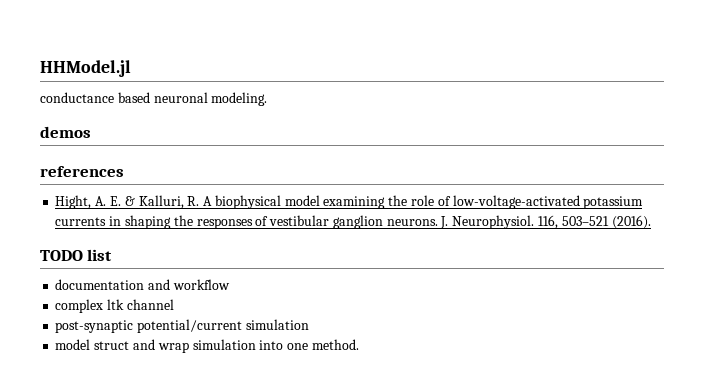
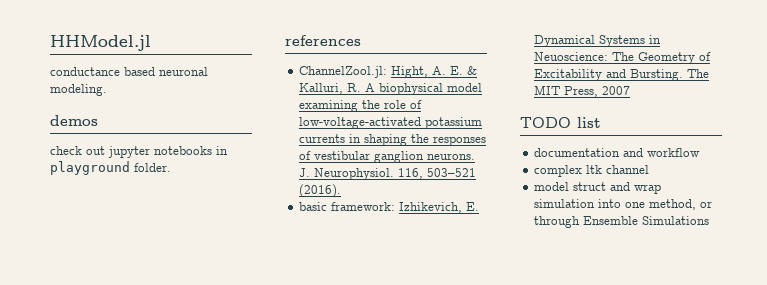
+ check out jupyter notebooks in playground folder.
- Hight, A. E. & Kalluri, R. A biophysical model examining the role of low-voltage-activated potassium currents in shaping the responses of vestibular ganglion neurons.
+ ChannelZool.jl: Hight, A. E. & Kalluri, R. A biophysical model examining the role of low-voltage-activated potassium currents in shaping the responses of vestibular ganglion neurons.
+ basic framework: Izhikevich, E. Dynamical Systems in Neuoscience: The Geometry of Excitability and Bursting. The MIT Press, 2007
- post-synaptic potential/current simulation
- model struct and wrap simulation into one method.
+ model struct and wrap simulation into one method, or through Ensemble Simulations

